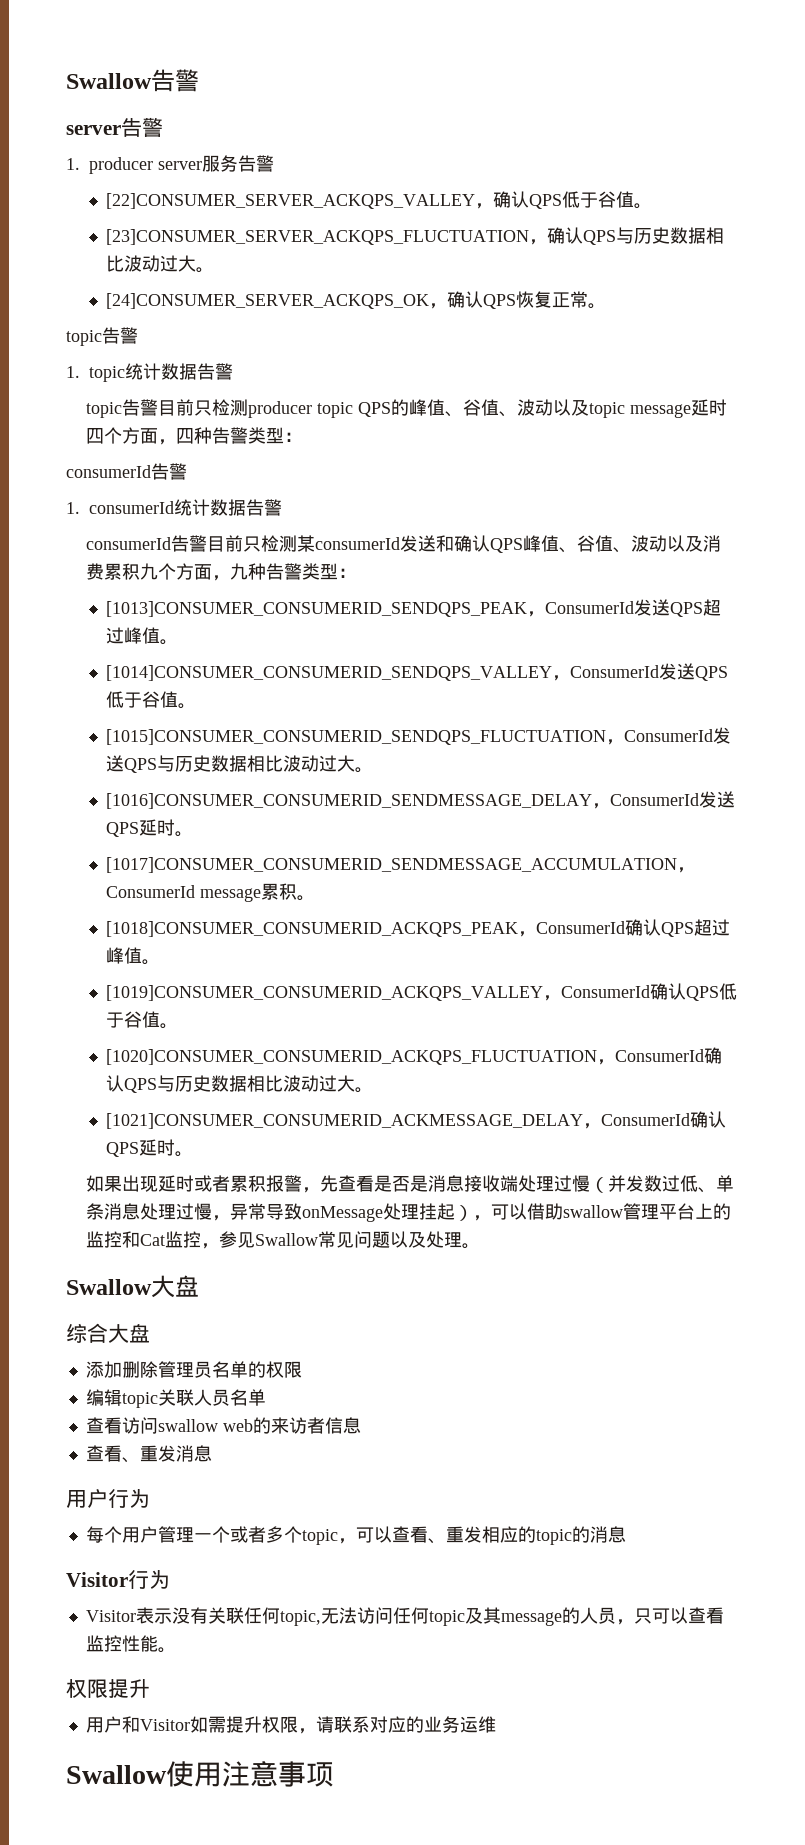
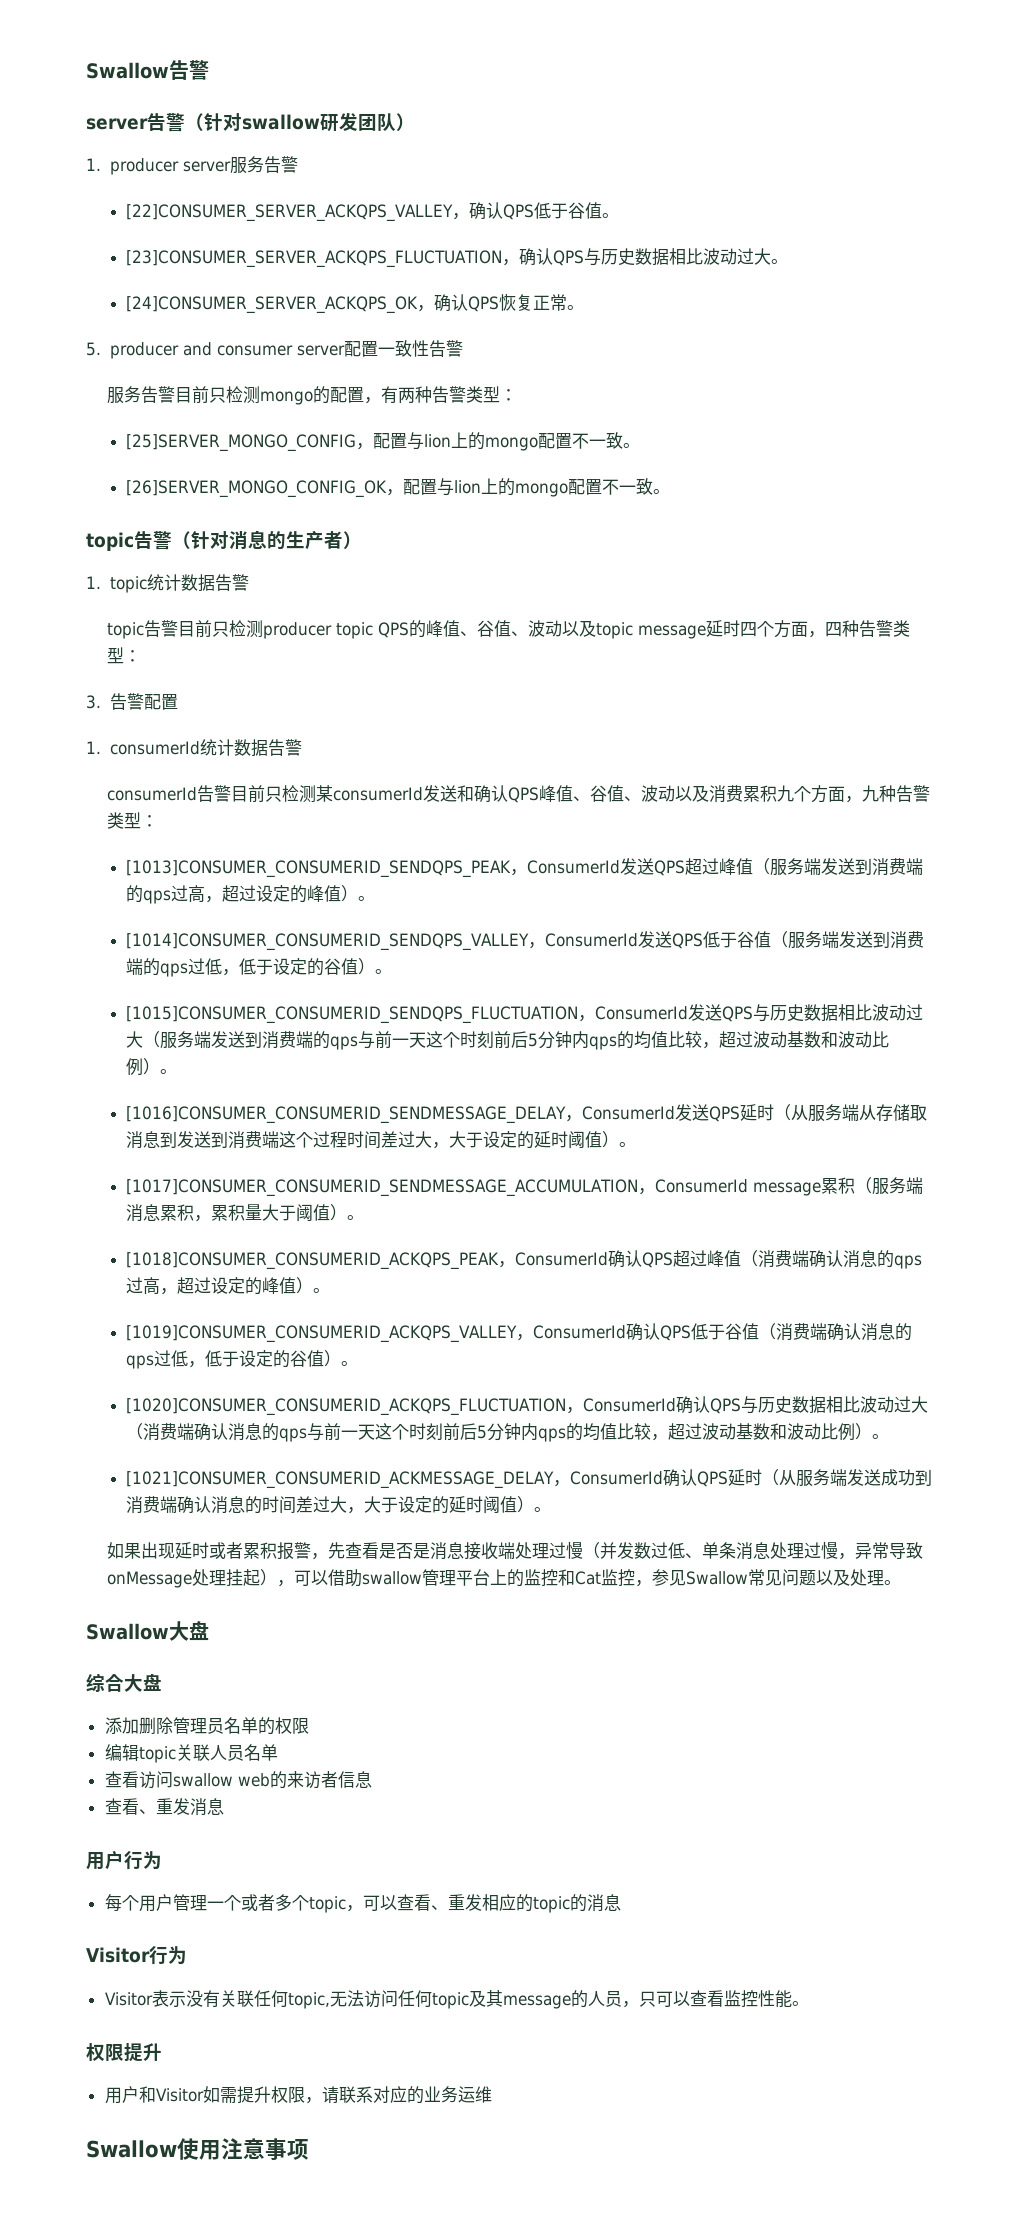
- server告警
+ server告警（针对swallow研发团队）
  [24]CONSUMER_SERVER_ACKQPS_OK，确认QPS恢复正常。
- topic告警
+ 5. producer and consumer server配置一致性告警
+ 服务告警目前只检测mongo的配置，有两种告警类型：
+ [25]SERVER_MONGO_CONFIG，配置与lion上的mongo配置不一致。
+ [26]SERVER_MONGO_CONFIG_OK，配置与lion上的mongo配置不一致。
+ topic告警（针对消息的生产者）
  topic告警目前只检测producer topic QPS的峰值、谷值、波动以及topic message延时四个方面，四种告警类型：
- consumerId告警
+ 3.告警配置
- [1013]CONSUMER_CONSUMERID_SENDQPS_PEAK，ConsumerId发送QPS超过峰值。
+ [1013]CONSUMER_CONSUMERID_SENDQPS_PEAK，ConsumerId发送QPS超过峰值（服务端发送到消费端的qps过高，超过设定的峰值）。
- [1014]CONSUMER_CONSUMERID_SENDQPS_VALLEY，ConsumerId发送QPS低于谷值。
+ [1014]CONSUMER_CONSUMERID_SENDQPS_VALLEY，ConsumerId发送QPS低于谷值（服务端发送到消费端的qps过低，低于设定的谷值）。
- [1015]CONSUMER_CONSUMERID_SENDQPS_FLUCTUATION，ConsumerId发送QPS与历史数据相比波动过大。
+ [1015]CONSUMER_CONSUMERID_SENDQPS_FLUCTUATION，ConsumerId发送QPS与历史数据相比波动过大（服务端发送到消费端的qps与前一天这个时刻前后5分钟内qps的均值比较，超过波动基数和波动比例）。
- [1016]CONSUMER_CONSUMERID_SENDMESSAGE_DELAY，ConsumerId发送QPS延时。
+ [1016]CONSUMER_CONSUMERID_SENDMESSAGE_DELAY，ConsumerId发送QPS延时（从服务端从存储取消息到发送到消费端这个过程时间差过大，大于设定的延时阈值）。
- [1017]CONSUMER_CONSUMERID_SENDMESSAGE_ACCUMULATION，ConsumerId message累积。
+ [1017]CONSUMER_CONSUMERID_SENDMESSAGE_ACCUMULATION，ConsumerId message累积（服务端消息累积，累积量大于阈值）。
- [1018]CONSUMER_CONSUMERID_ACKQPS_PEAK，ConsumerId确认QPS超过峰值。
+ [1018]CONSUMER_CONSUMERID_ACKQPS_PEAK，ConsumerId确认QPS超过峰值（消费端确认消息的qps过高，超过设定的峰值）。
- [1019]CONSUMER_CONSUMERID_ACKQPS_VALLEY，ConsumerId确认QPS低于谷值。
+ [1019]CONSUMER_CONSUMERID_ACKQPS_VALLEY，ConsumerId确认QPS低于谷值（消费端确认消息的qps过低，低于设定的谷值）。
- [1020]CONSUMER_CONSUMERID_ACKQPS_FLUCTUATION，ConsumerId确认QPS与历史数据相比波动过大。
+ [1020]CONSUMER_CONSUMERID_ACKQPS_FLUCTUATION，ConsumerId确认QPS与历史数据相比波动过大（消费端确认消息的qps与前一天这个时刻前后5分钟内qps的均值比较，超过波动基数和波动比例）。
- [1021]CONSUMER_CONSUMERID_ACKMESSAGE_DELAY，ConsumerId确认QPS延时。
+ [1021]CONSUMER_CONSUMERID_ACKMESSAGE_DELAY，ConsumerId确认QPS延时（从服务端发送成功到消费端确认消息的时间差过大，大于设定的延时阈值）。

